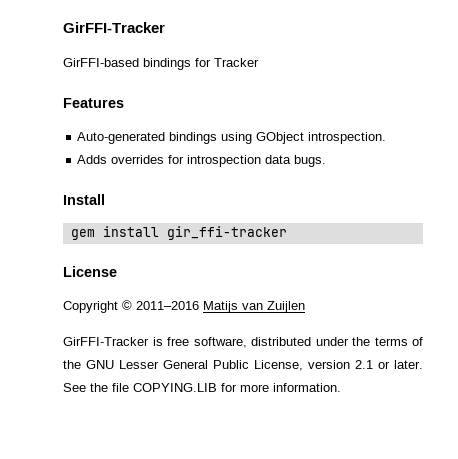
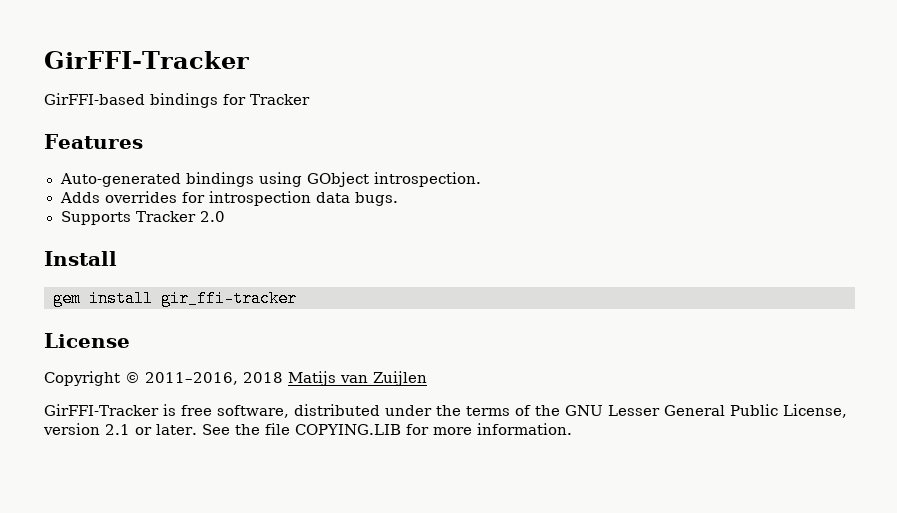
+ Supports Tracker 2.0
- Copyright © 2011–2016 Matijs van Zuijlen
+ Copyright © 2011–2016, 2018 Matijs van Zuijlen

